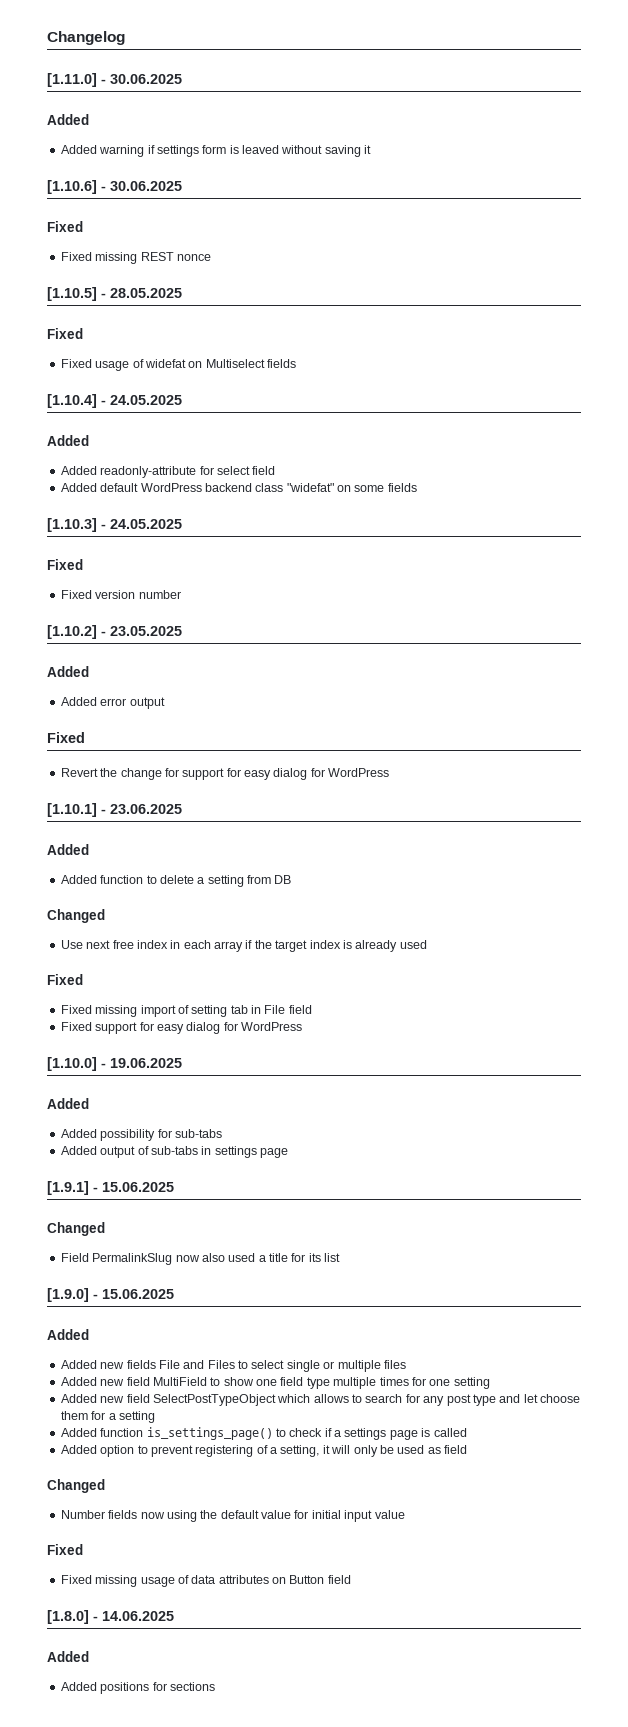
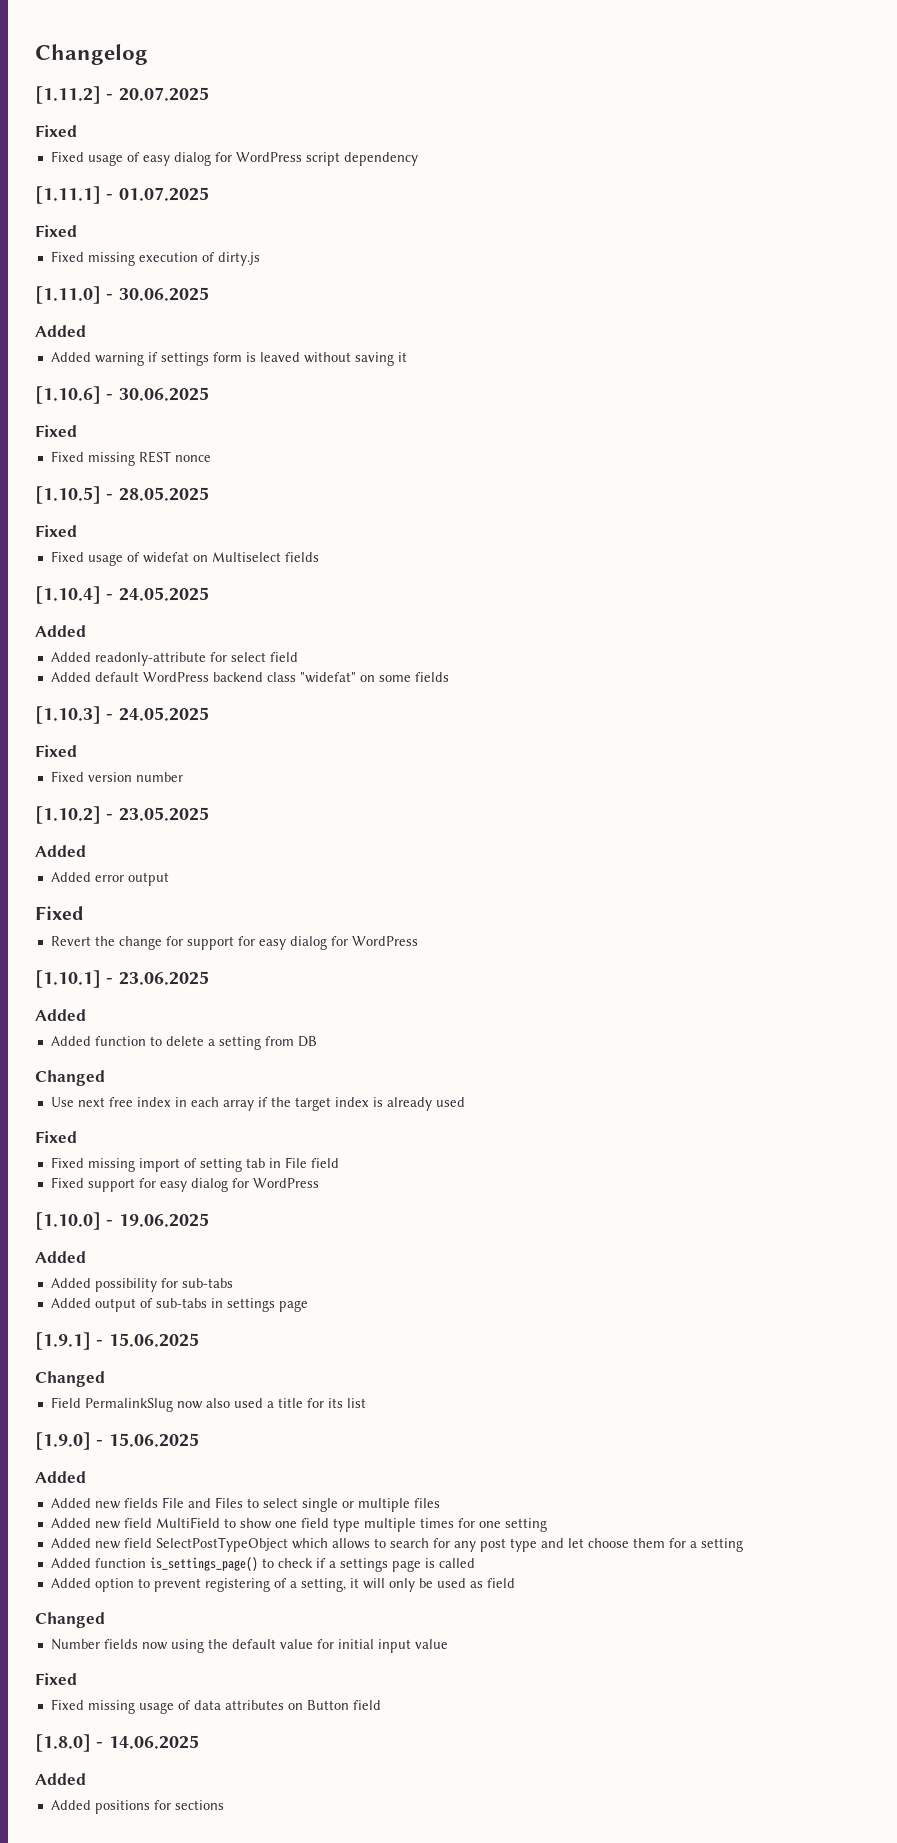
+ [1.11.2] - 20.07.2025
+ Fixed
+ Fixed usage of easy dialog for WordPress script dependency
+ [1.11.1] - 01.07.2025
+ Fixed
+ Fixed missing execution of dirty.js

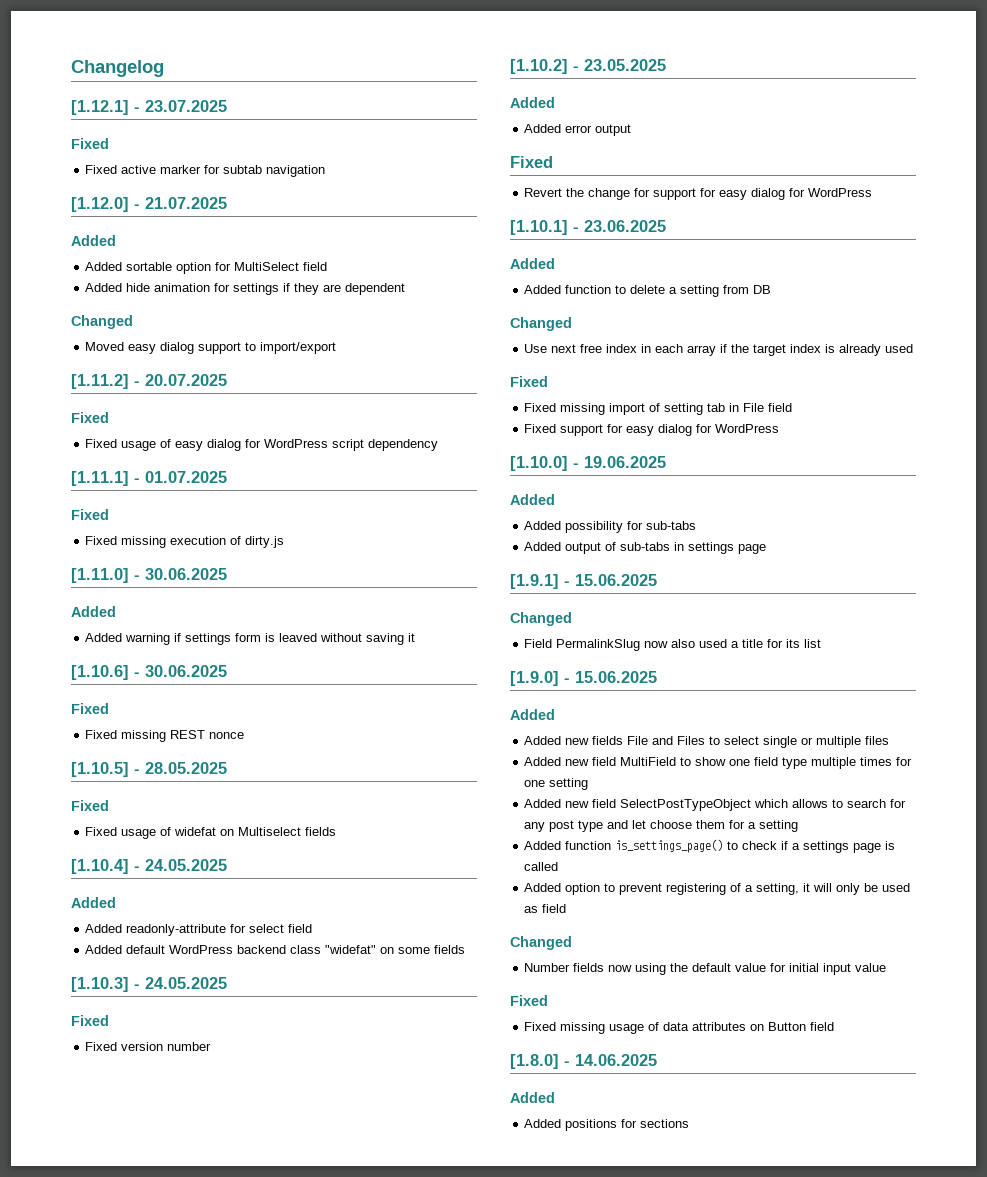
+ [1.12.1] - 23.07.2025
+ Fixed
+ Fixed active marker for subtab navigation
+ [1.12.0] - 21.07.2025
+ Added
+ Added sortable option for MultiSelect field
+ Added hide animation for settings if they are dependent
+ Changed
+ Moved easy dialog support to import/export

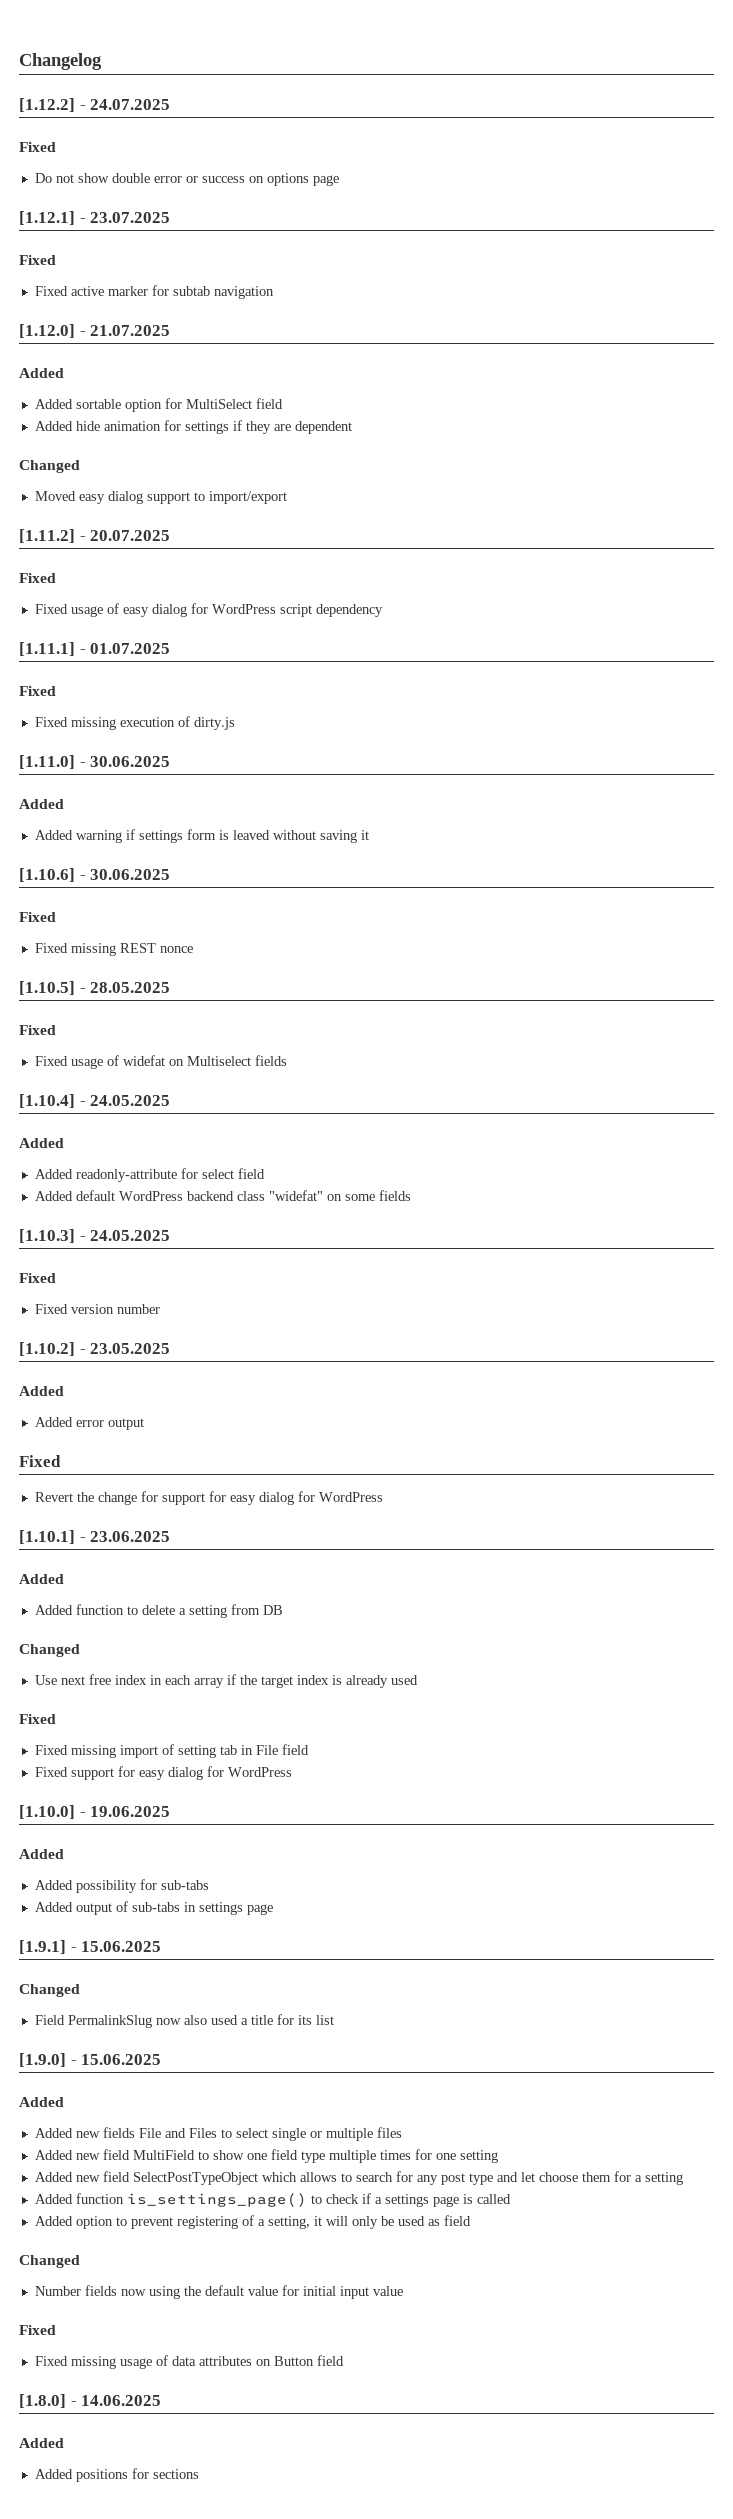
+ [1.12.2] - 24.07.2025
+ Fixed
+ Do not show double error or success on options page

